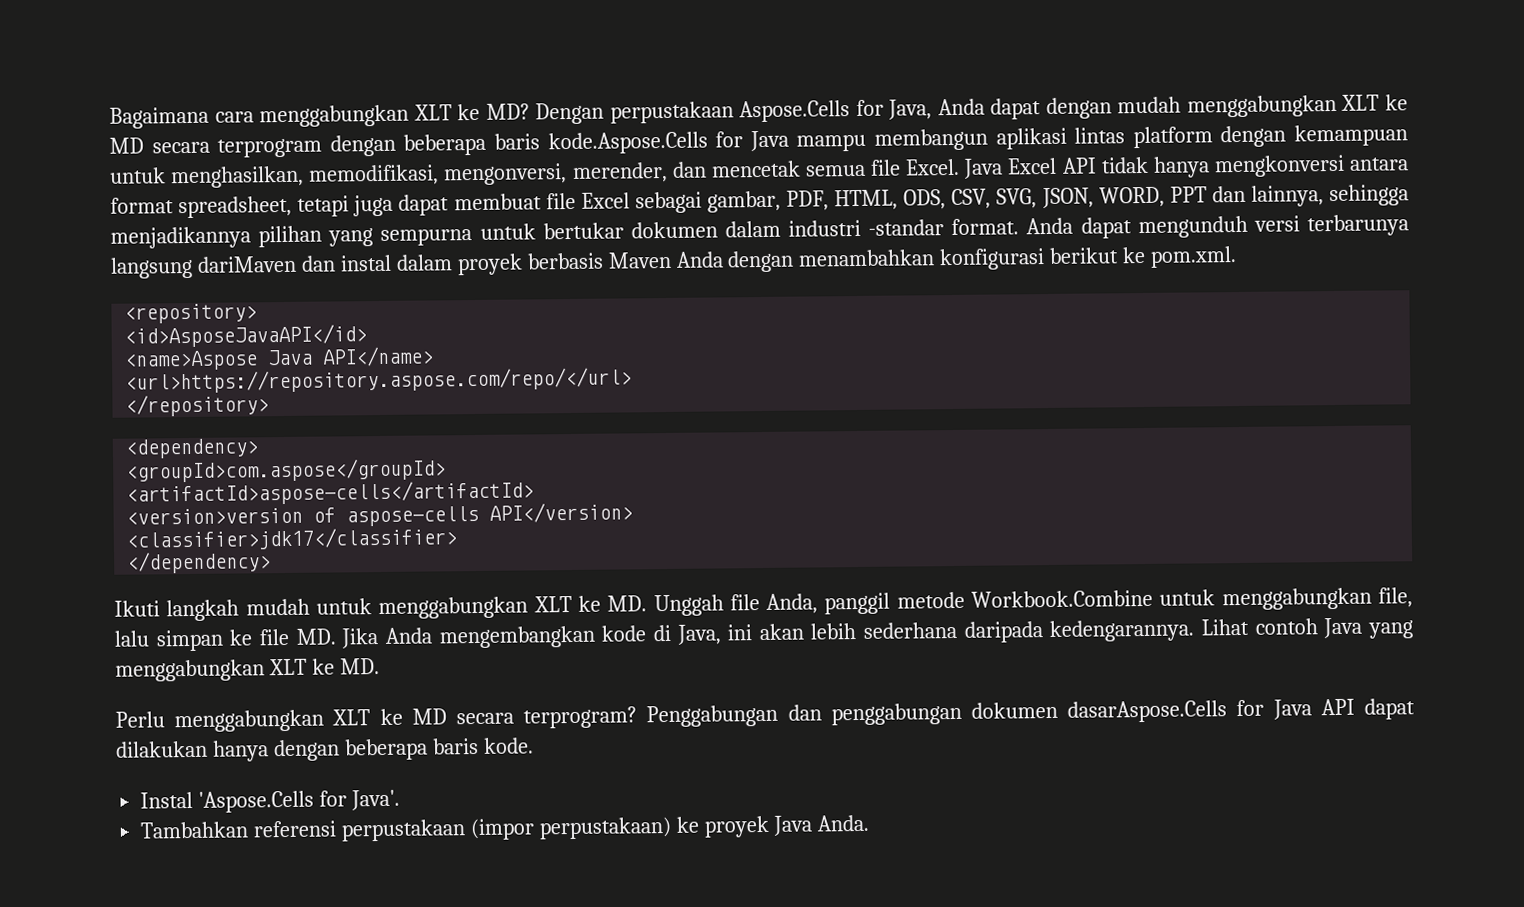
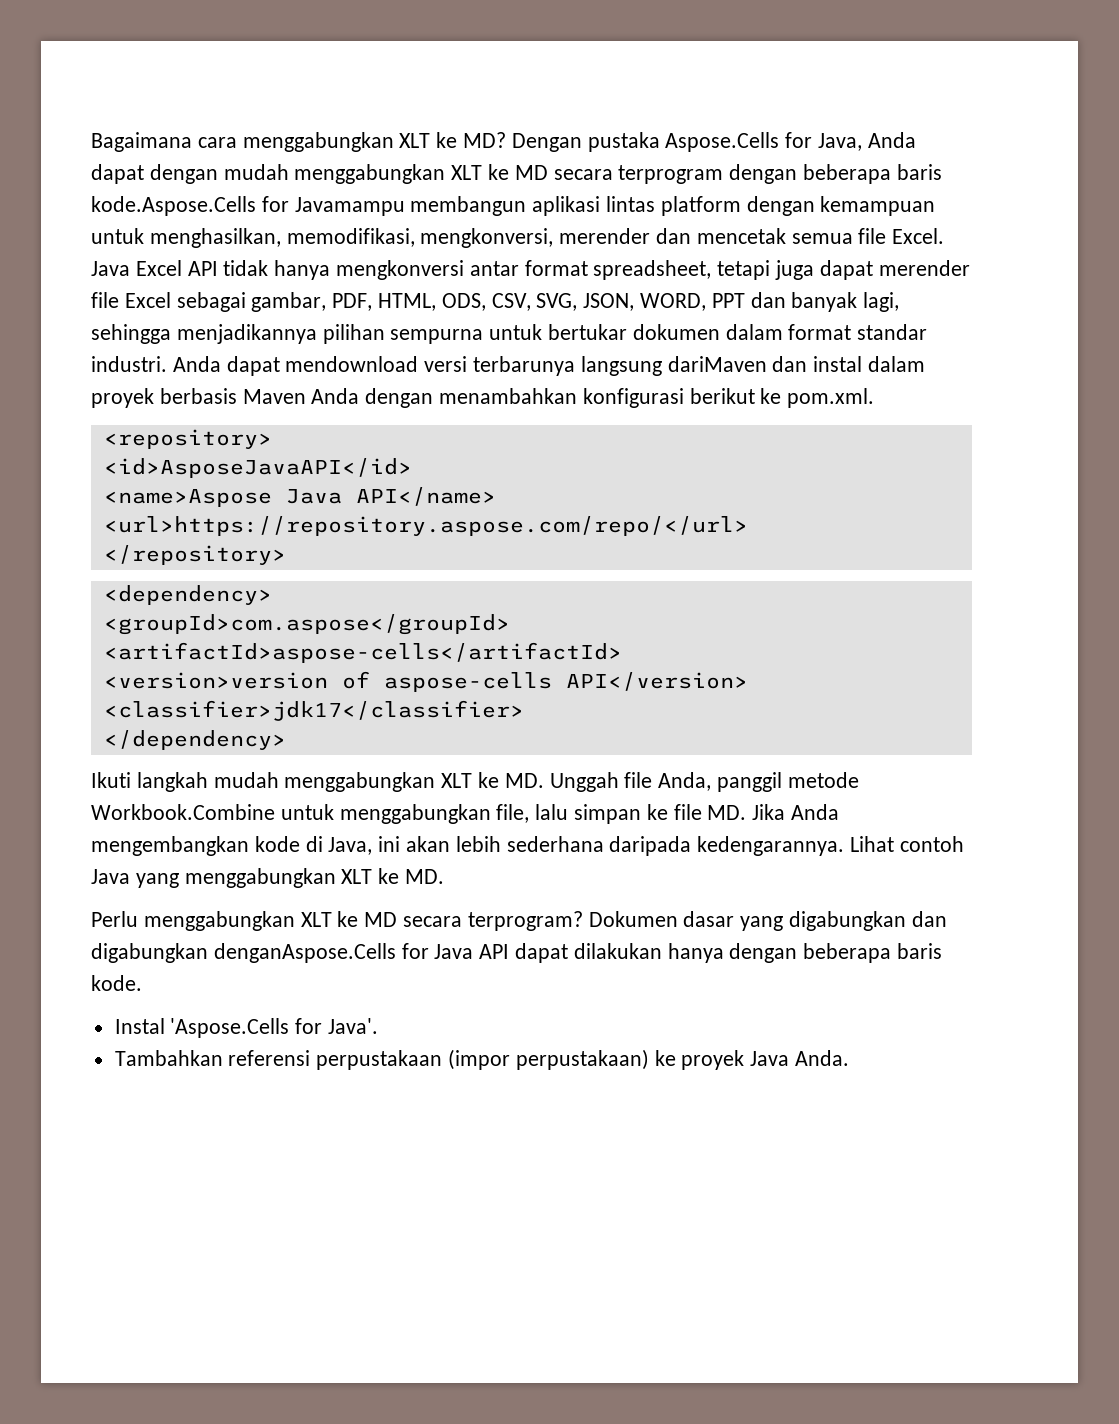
- Dengan perpustakaan Aspose.Cells for Java, Anda dapat dengan mudah menggabungkan XLT ke MD secara terprogram dengan beberapa baris kode.Aspose.Cells for Java mampu membangun aplikasi lintas platform dengan kemampuan untuk menghasilkan, memodifikasi, mengonversi, merender, dan mencetak semua file Excel.
+ Dengan pustaka Aspose.Cells for Java, Anda dapat dengan mudah menggabungkan XLT ke MD secara terprogram dengan beberapa baris kode.Aspose.Cells for Javamampu membangun aplikasi lintas platform dengan kemampuan untuk menghasilkan, memodifikasi, mengkonversi, merender dan mencetak semua file Excel.
- Java Excel API tidak hanya mengkonversi antara format spreadsheet, tetapi juga dapat membuat file Excel sebagai gambar, PDF, HTML, ODS, CSV, SVG, JSON, WORD, PPT dan lainnya, sehingga menjadikannya pilihan yang sempurna untuk bertukar dokumen dalam industri -standar format. Anda dapat mengunduh versi terbarunya langsung dariMaven dan instal dalam proyek berbasis Maven Anda dengan menambahkan konfigurasi berikut ke pom.xml.
+ Java Excel API tidak hanya mengkonversi antar format spreadsheet, tetapi juga dapat merender file Excel sebagai gambar, PDF, HTML, ODS, CSV, SVG, JSON, WORD, PPT dan banyak lagi, sehingga menjadikannya pilihan sempurna untuk bertukar dokumen dalam format standar industri. Anda dapat mendownload versi terbarunya langsung dariMaven dan instal dalam proyek berbasis Maven Anda dengan menambahkan konfigurasi berikut ke pom.xml.
- Ikuti langkah mudah untuk menggabungkan XLT ke MD. Unggah file Anda, panggil metode Workbook.Combine untuk menggabungkan file, lalu simpan ke file MD. Jika Anda mengembangkan kode di Java, ini akan lebih sederhana daripada kedengarannya.
+ Ikuti langkah mudah menggabungkan XLT ke MD. Unggah file Anda, panggil metode Workbook.Combine untuk menggabungkan file, lalu simpan ke file MD. Jika Anda mengembangkan kode di Java, ini akan lebih sederhana daripada kedengarannya.
- Penggabungan dan penggabungan dokumen dasarAspose.Cells for Java API dapat dilakukan hanya dengan beberapa baris kode.
+ Dokumen dasar yang digabungkan dan digabungkan denganAspose.Cells for Java API dapat dilakukan hanya dengan beberapa baris kode.

